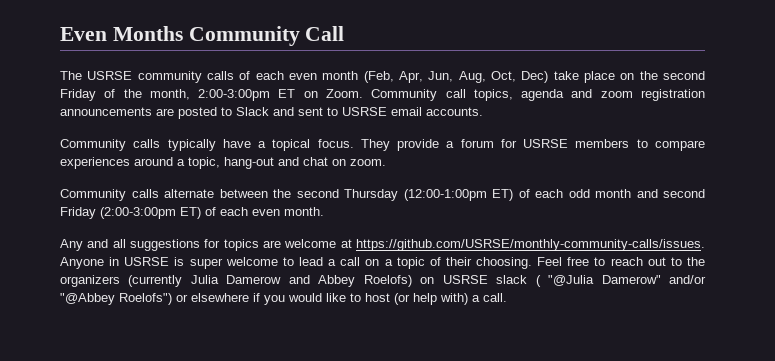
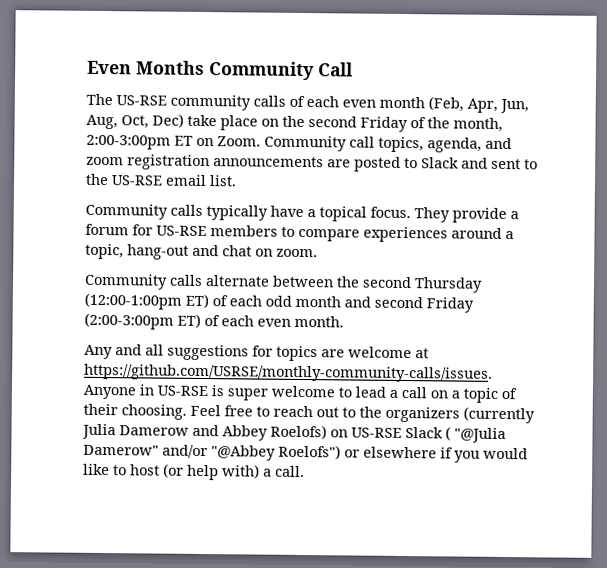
- The USRSE community calls of each even month (Feb, Apr, Jun, Aug, Oct, Dec) take place on the second Friday of the month, 2:00-3:00pm ET on Zoom.
+ The US-RSE community calls of each even month (Feb, Apr, Jun, Aug, Oct, Dec) take place on the second Friday of the month, 2:00-3:00pm ET on Zoom.
- Community call topics, agenda and zoom registration announcements are posted to Slack and sent to USRSE email accounts.
+ Community call topics, agenda, and zoom registration announcements are posted to Slack and sent to the US-RSE email list.
- They provide a forum for USRSE members to compare experiences around a topic, hang-out and chat on zoom.
+ They provide a forum for US-RSE members to compare experiences around a topic, hang-out and chat on zoom.
- Any and all suggestions for topics are welcome at https://github.com/USRSE/monthly-community-calls/issues. Anyone in USRSE is super welcome to lead a call on a topic of their choosing.
+ Any and all suggestions for topics are welcome at https://github.com/USRSE/monthly-community-calls/issues. Anyone in US-RSE is super welcome to lead a call on a topic of their choosing.
- Feel free to reach out to the organizers (currently Julia Damerow and Abbey Roelofs) on USRSE slack ( "@Julia Damerow" and/or "@Abbey Roelofs") or elsewhere if you would like to host (or help with) a call.
+ Feel free to reach out to the organizers (currently Julia Damerow and Abbey Roelofs) on US-RSE Slack ( "@Julia Damerow" and/or "@Abbey Roelofs") or elsewhere if you would like to host (or help with) a call.

